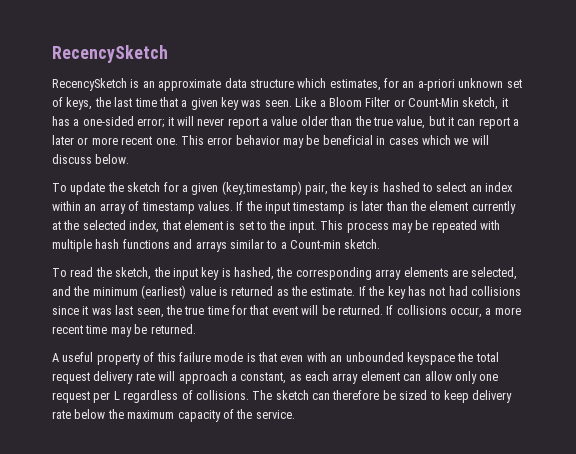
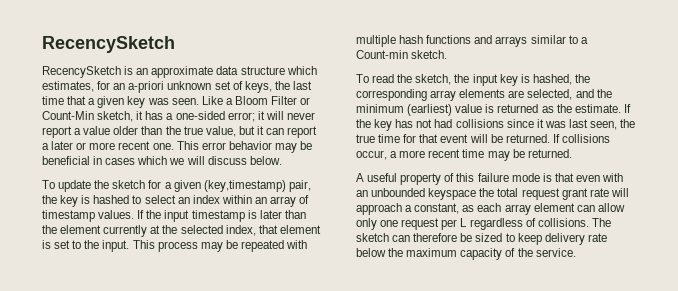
- A useful property of this failure mode is that even with an unbounded keyspace the total request delivery rate will approach a constant, as each array element can allow only one request per L regardless of collisions.
+ A useful property of this failure mode is that even with an unbounded keyspace the total request grant rate will approach a constant, as each array element can allow only one request per L regardless of collisions.

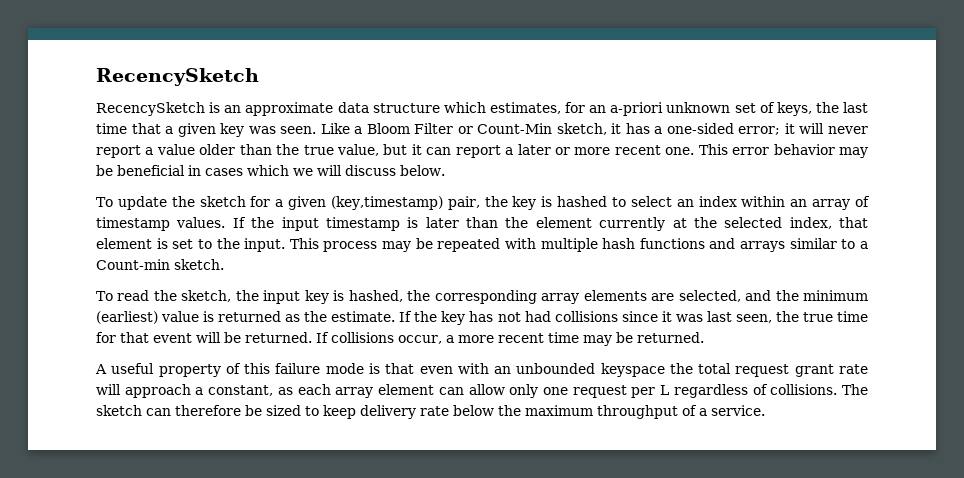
- The sketch can therefore be sized to keep delivery rate below the maximum capacity of the service.
+ The sketch can therefore be sized to keep delivery rate below the maximum throughput of a service.

